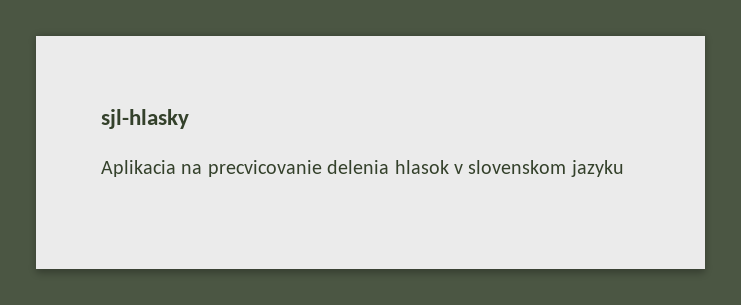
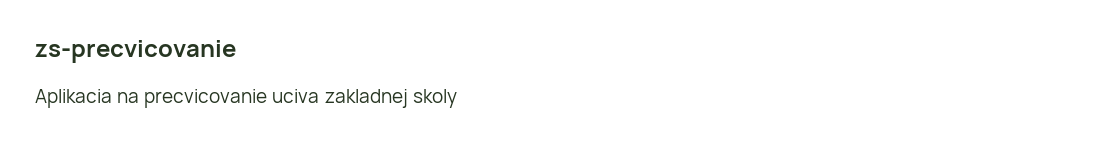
- sjl-hlasky
+ zs-precvicovanie
- Aplikacia na precvicovanie delenia hlasok v slovenskom jazyku
+ Aplikacia na precvicovanie uciva zakladnej skoly

